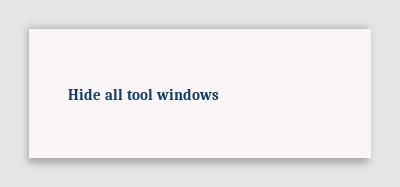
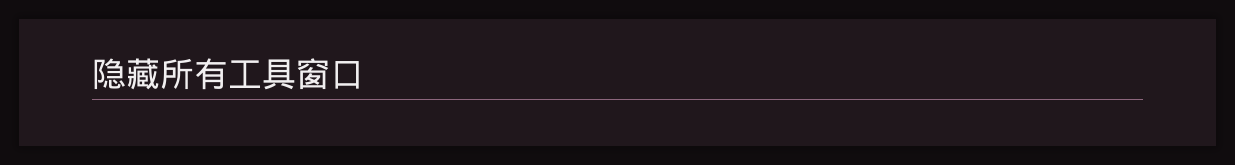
- Hide all tool windows
+ 隐藏所有工具窗口

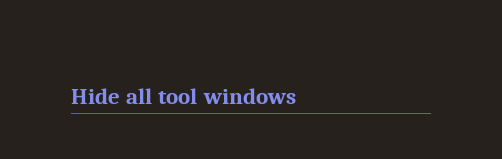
- 隐藏所有工具窗口
+ Hide all tool windows

